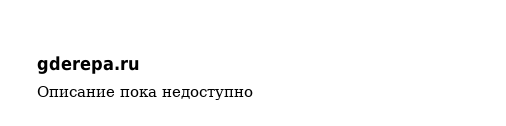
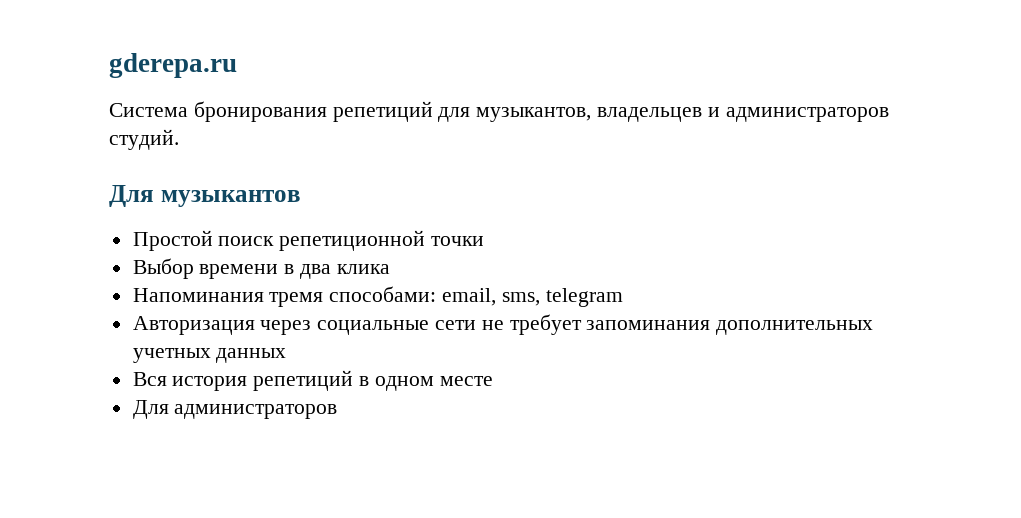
- Описание пока недоступно
+ Система бронирования репетиций для музыкантов, владельцев и администраторов студий.
+ Для музыкантов
+ Простой поиск репетиционной точки
+ Выбор времени в два клика
+ Напоминания тремя способами: email, sms, telegram
+ Авторизация через социальные сети не требует запоминания дополнительных учетных данных
+ Вся история репетиций в одном месте
+ Для администраторов

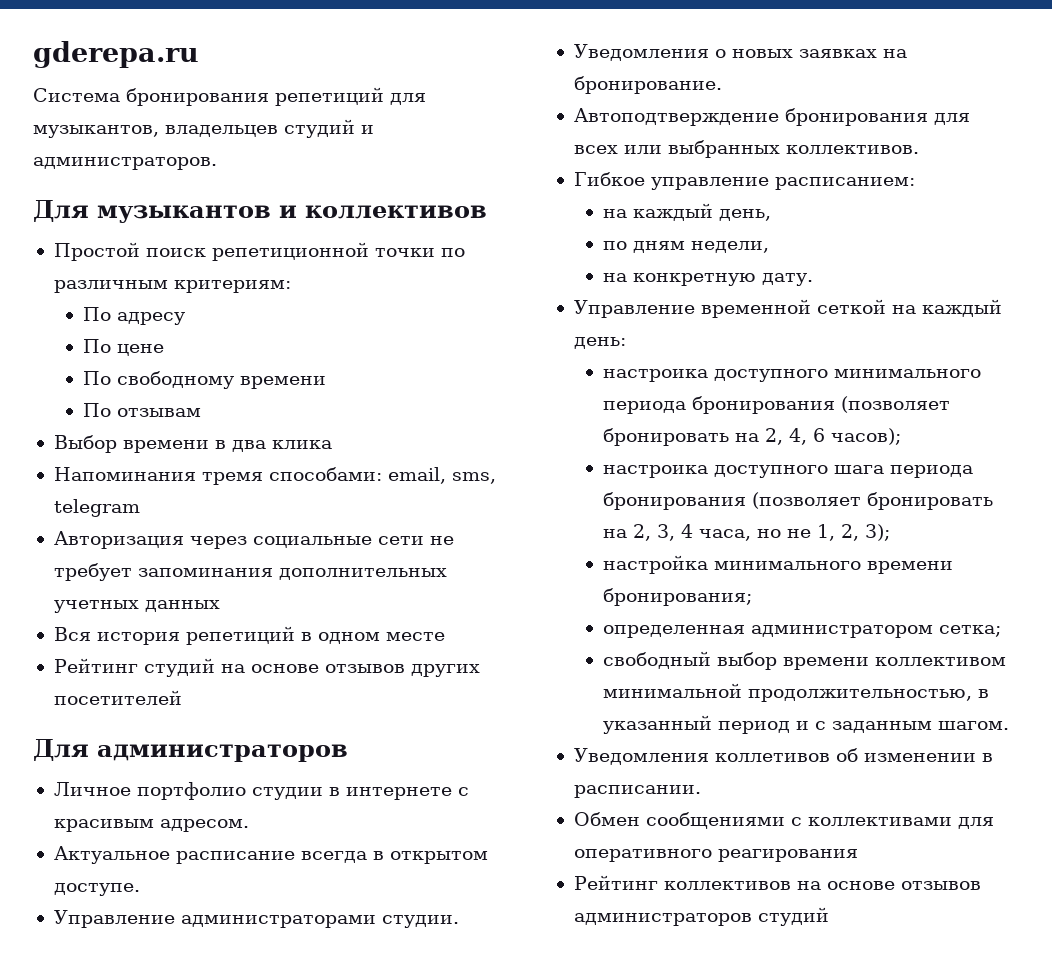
- Система бронирования репетиций для музыкантов, владельцев и администраторов студий.
+ Система бронирования репетиций для музыкантов, владельцев студий и администраторов.
- Для музыкантов
+ Для музыкантов и коллективов
- Простой поиск репетиционной точки
+ Простой поиск репетиционной точки по различным критериям:
+ По адресу
+ По цене
+ По свободному времени
+ По отзывам
+ Рейтинг студий на основе отзывов других посетителей
  Для администраторов
+ Личное портфолио студии в интернете с красивым адресом.
+ Актуальное расписание всегда в открытом доступе.
+ Управление администраторами студии.
+ Уведомления о новых заявках на бронирование.
+ Автоподтверждение бронирования для всех или выбранных коллективов.
+ Гибкое управление расписанием:
+ на каждый день,
+ по дням недели,
+ на конкретную дату.
+ Управление временной сеткой на каждый день:
+ настроика доступного минимального периода бронирования (позволяет бронировать на 2, 4, 6 часов);
+ настроика доступного шага периода бронирования (позволяет бронировать на 2, 3, 4 часа, но не 1, 2, 3);
+ настройка минимального времени бронирования;
+ определенная администратором сетка;
+ свободный выбор времени коллективом минимальной продолжительностью, в указанный период и с заданным шагом.
+ Уведомления коллетивов об изменении в расписании.
+ Обмен сообщениями с коллективами для оперативного реагирования
+ Рейтинг коллективов на основе отзывов администраторов студий

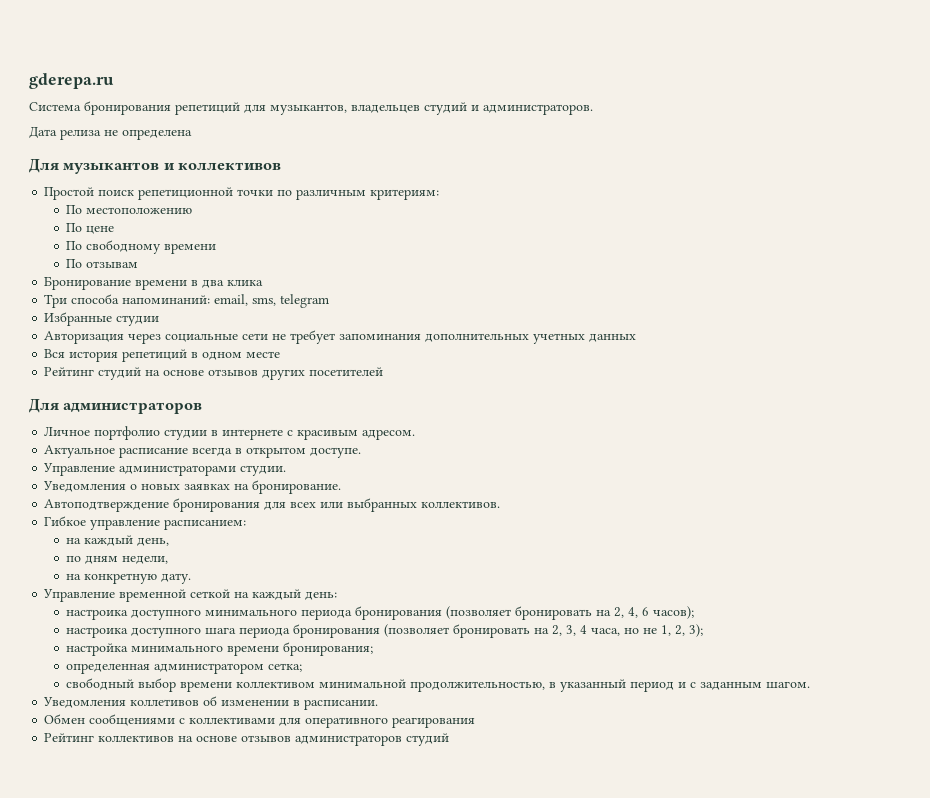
+ Дата релиза не определена
- По адресу
+ По местоположению
- Выбор времени в два клика
+ Бронирование времени в два клика
- Напоминания тремя способами: email, sms, telegram
+ Три способа напоминаний: email, sms, telegram
+ Избранные студии

